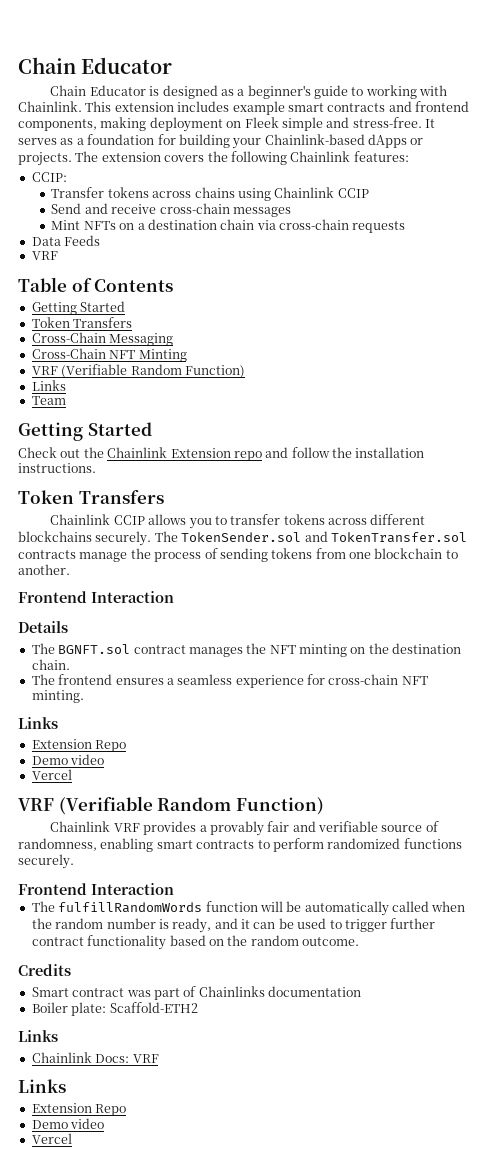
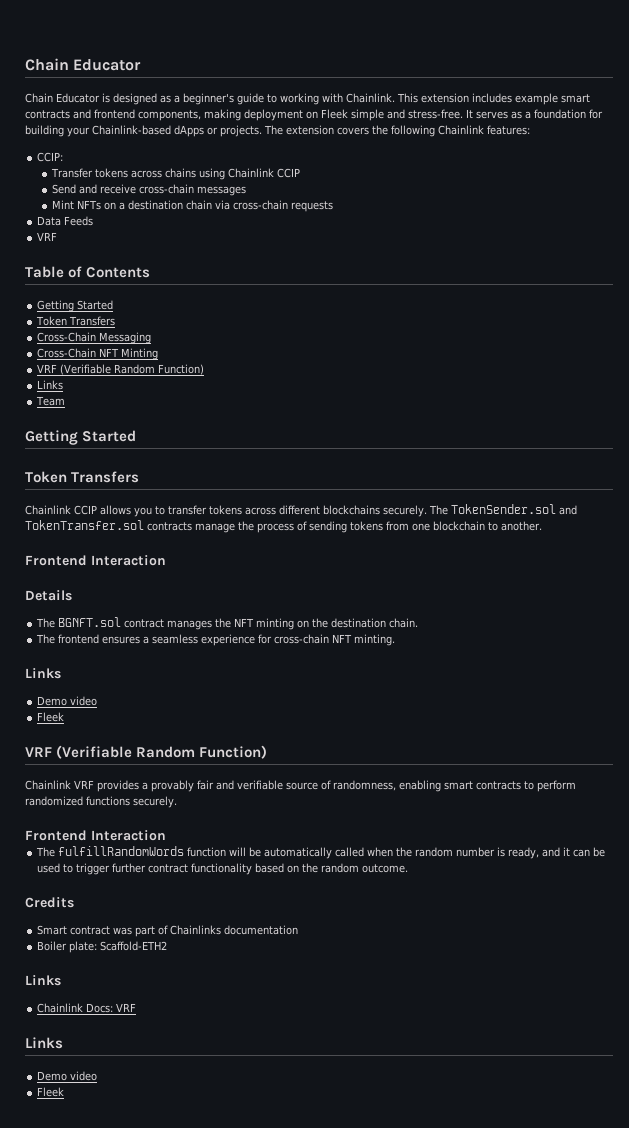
- Check out the Chainlink Extension repo and follow the installation instructions.
  The frontend ensures a seamless experience for cross-chain NFT minting.
  Links
- Extension Repo
  Demo video
- Vercel
+ Fleek
  Chainlink Docs: VRF
  Links
- Extension Repo
  Demo video
- Vercel
+ Fleek

